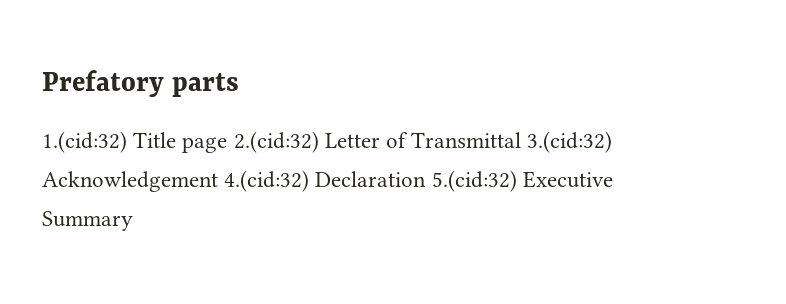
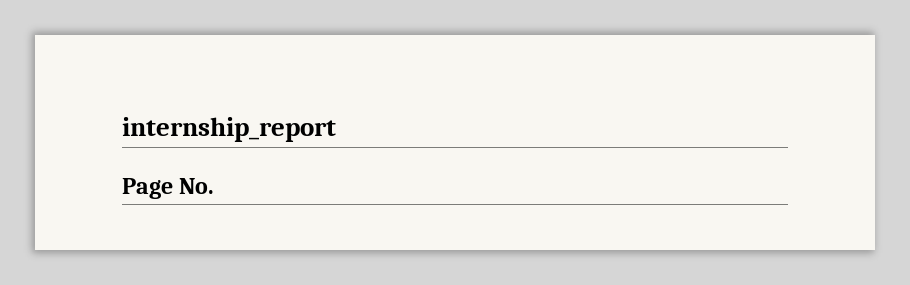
- Prefatory parts
- 1.(cid:32) Title page 2.(cid:32) Letter of Transmittal 3.(cid:32) Acknowledgement 4.(cid:32) Declaration 5.(cid:32) Executive Summary
+ internship_report
+ Page No.

